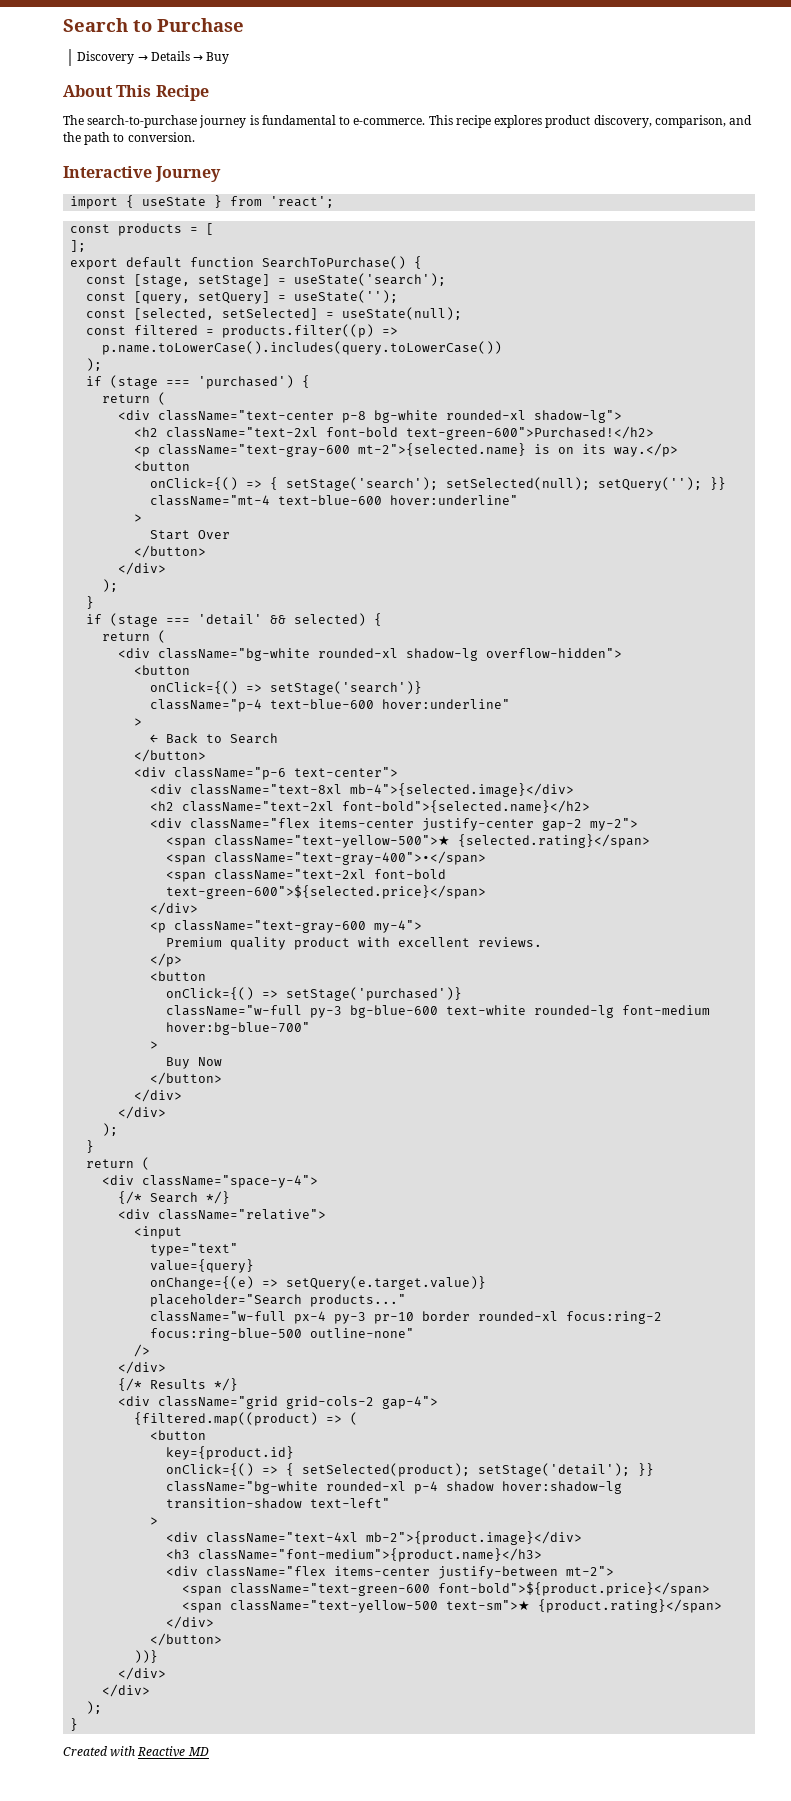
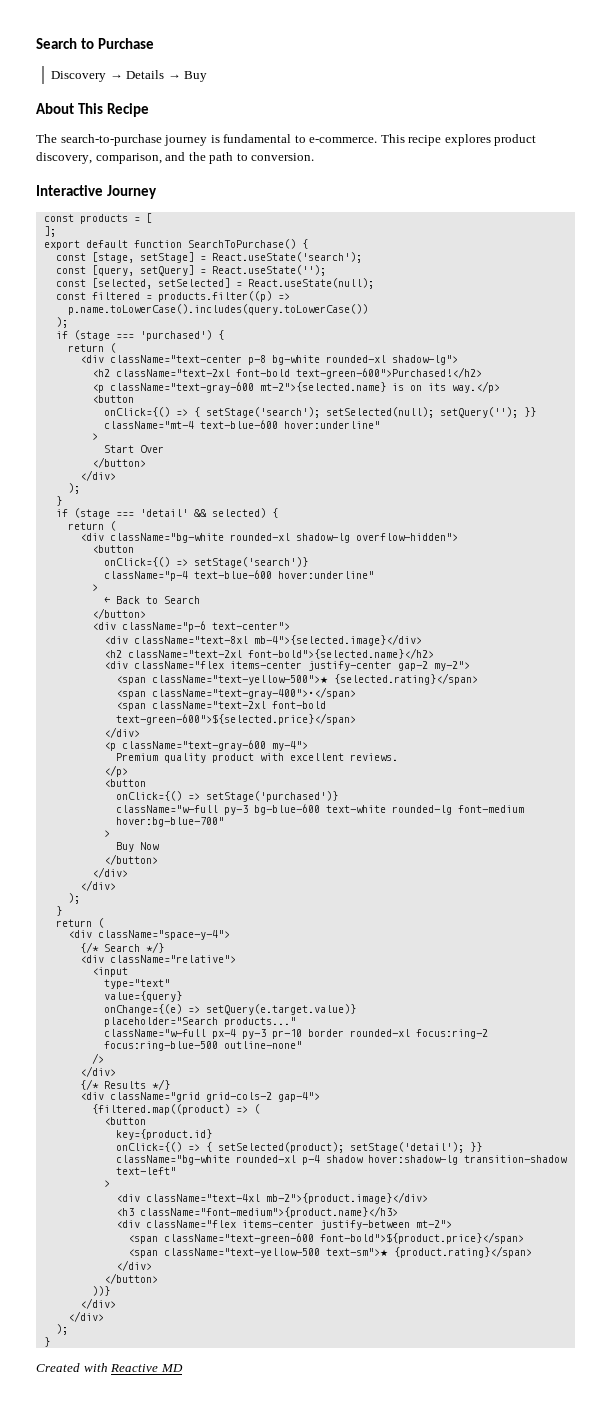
- import { useState } from 'react';
- const [stage, setStage] = useState('search');
+ const [stage, setStage] = React.useState('search');
- const [query, setQuery] = useState('');
+ const [query, setQuery] = React.useState('');
- const [selected, setSelected] = useState(null);
+ const [selected, setSelected] = React.useState(null);

